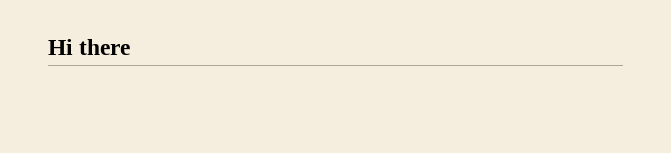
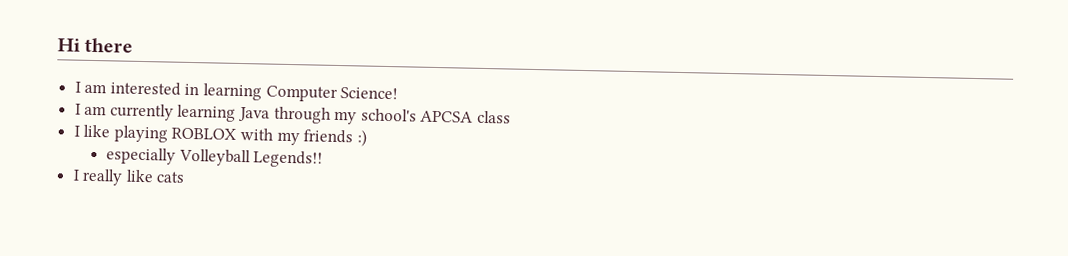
+ I am interested in learning Computer Science!
+ I am currently learning Java through my school's APCSA class
+ I like playing ROBLOX with my friends :)
+ especially Volleyball Legends!!
+ I really like cats

